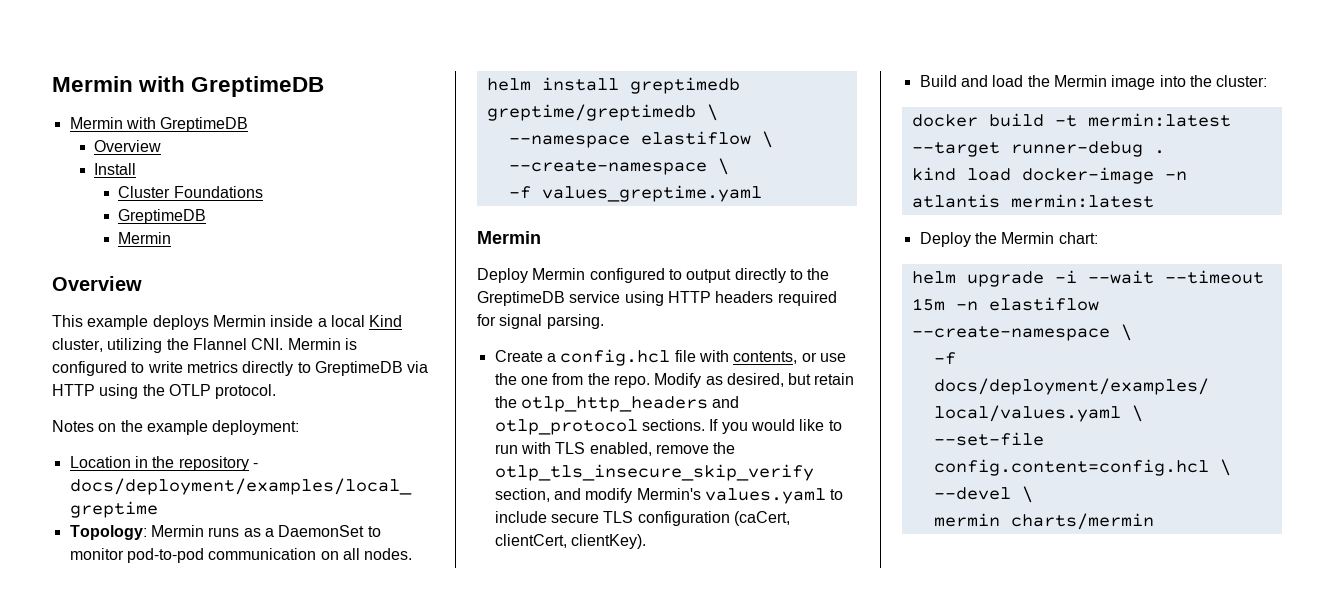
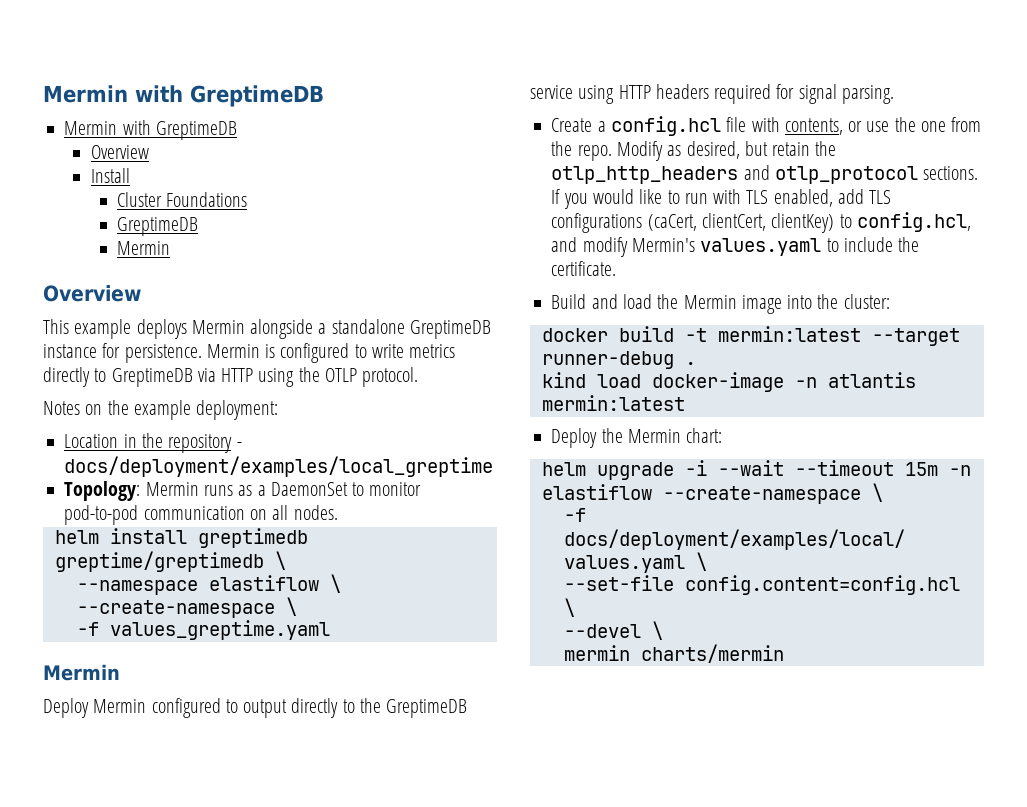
- This example deploys Mermin inside a local Kind cluster, utilizing the Flannel CNI. Mermin is configured to write metrics directly to GreptimeDB via HTTP using the OTLP protocol.
+ This example deploys Mermin alongside a standalone GreptimeDB instance for persistence. Mermin is configured to write metrics directly to GreptimeDB via HTTP using the OTLP protocol.
- If you would like to run with TLS enabled, remove the otlp_tls_insecure_skip_verify section, and modify Mermin's values.yaml to include secure TLS configuration (caCert, clientCert, clientKey).
+ If you would like to run with TLS enabled, add TLS configurations (caCert, clientCert, clientKey) to config.hcl, and modify Mermin's values.yaml to include the certificate.

